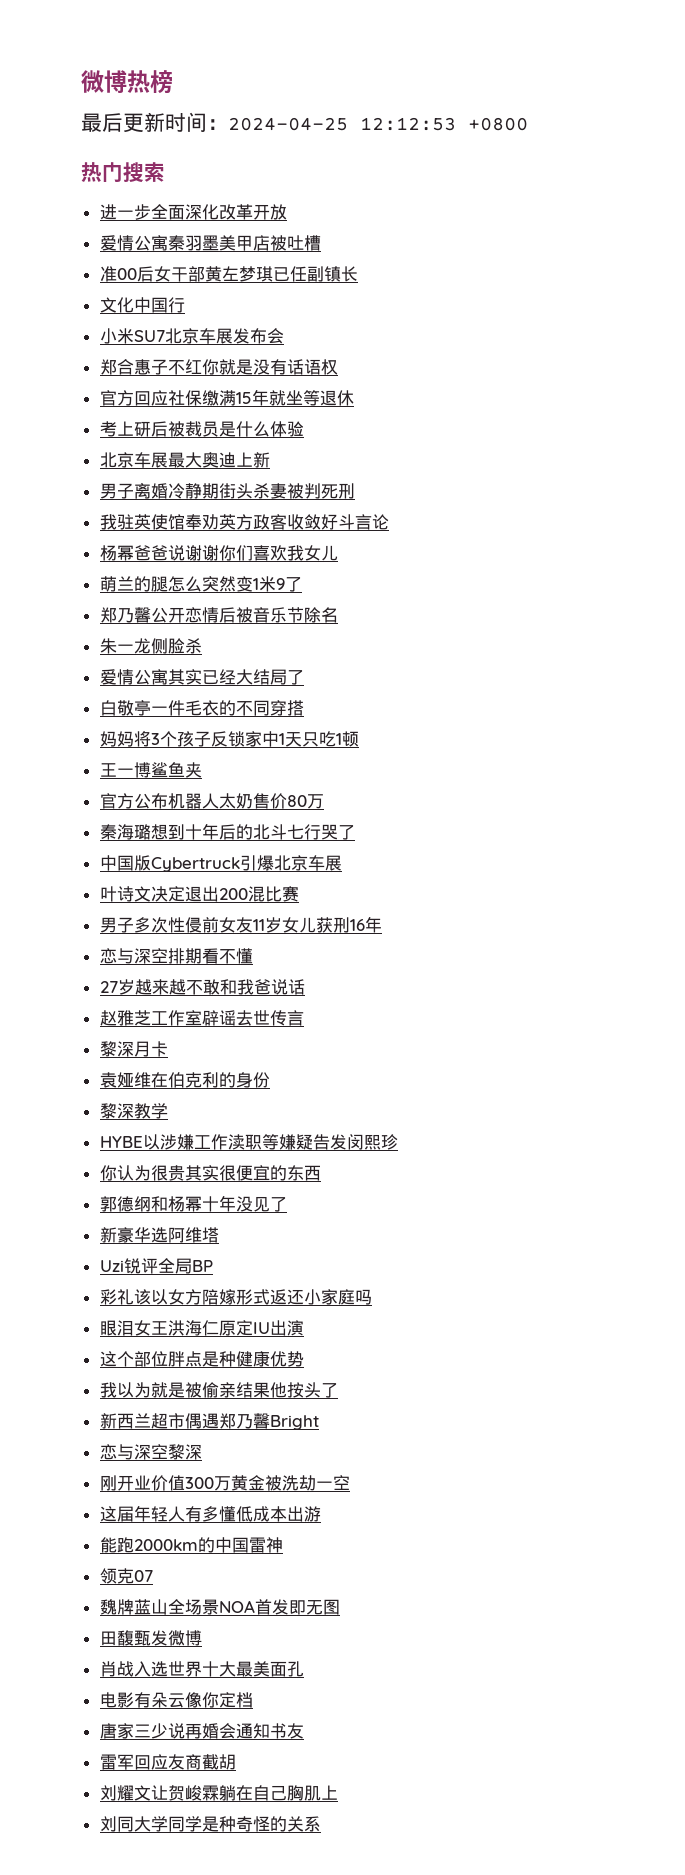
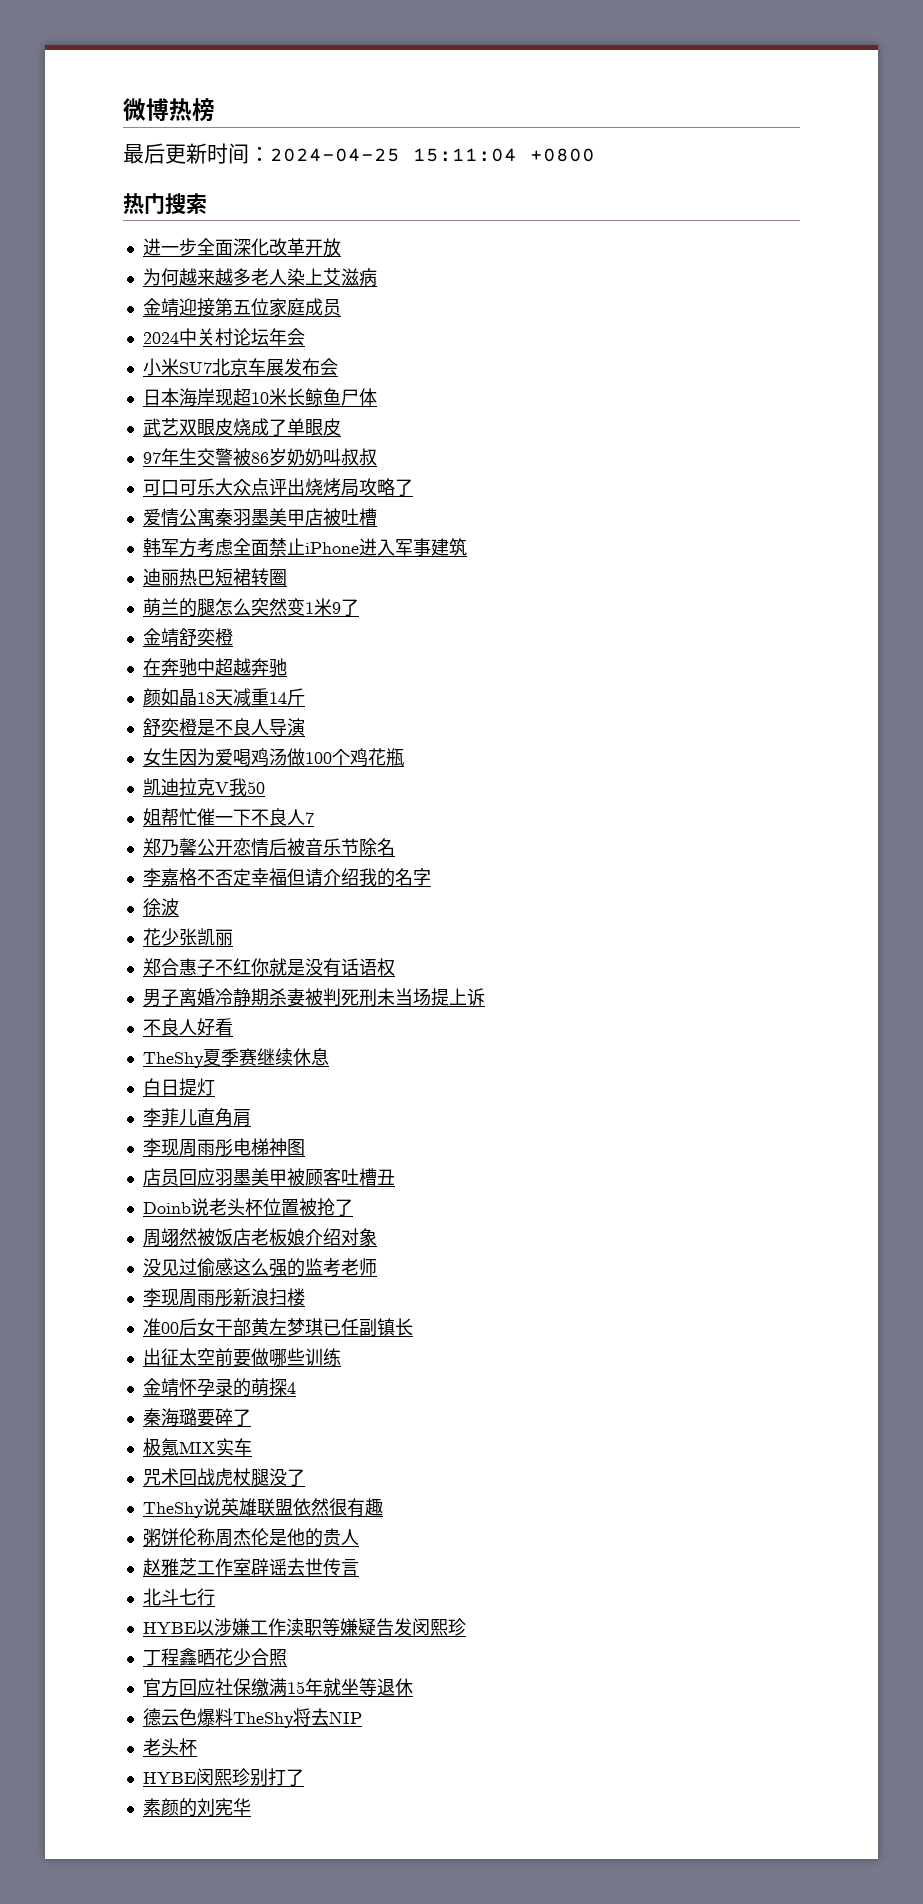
- 最后更新时间：2024-04-25 12:12:53 +0800
+ 最后更新时间：2024-04-25 15:11:04 +0800
+ 为何越来越多老人染上艾滋病
+ 金靖迎接第五位家庭成员
+ 2024中关村论坛年会
+ 小米SU7北京车展发布会
+ 日本海岸现超10米长鲸鱼尸体
+ 武艺双眼皮烧成了单眼皮
+ 97年生交警被86岁奶奶叫叔叔
+ 可口可乐大众点评出烧烤局攻略了
+ 韩军方考虑全面禁止iPhone进入军事建筑
+ 迪丽热巴短裙转圈
+ 萌兰的腿怎么突然变1米9了
+ 金靖舒奕橙
+ 在奔驰中超越奔驰
+ 颜如晶18天减重14斤
+ 舒奕橙是不良人导演
+ 女生因为爱喝鸡汤做100个鸡花瓶
+ 凯迪拉克V我50
+ 姐帮忙催一下不良人7
+ 郑乃馨公开恋情后被音乐节除名
+ 李嘉格不否定幸福但请介绍我的名字
+ 徐波
+ 花少张凯丽
+ 郑合惠子不红你就是没有话语权
+ 男子离婚冷静期杀妻被判死刑未当场提上诉
+ 不良人好看
+ TheShy夏季赛继续休息
+ 白日提灯
+ 李菲儿直角肩
+ 李现周雨彤电梯神图
+ 店员回应羽墨美甲被顾客吐槽丑
+ Doinb说老头杯位置被抢了
+ 周翊然被饭店老板娘介绍对象
+ 没见过偷感这么强的监考老师
+ 李现周雨彤新浪扫楼
- 文化中国行
- 小米SU7北京车展发布会
- 郑合惠子不红你就是没有话语权
- 官方回应社保缴满15年就坐等退休
- 考上研后被裁员是什么体验
- 北京车展最大奥迪上新
- 男子离婚冷静期街头杀妻被判死刑
- 我驻英使馆奉劝英方政客收敛好斗言论
- 杨幂爸爸说谢谢你们喜欢我女儿
- 萌兰的腿怎么突然变1米9了
- 郑乃馨公开恋情后被音乐节除名
- 朱一龙侧脸杀
- 爱情公寓其实已经大结局了
- 白敬亭一件毛衣的不同穿搭
- 妈妈将3个孩子反锁家中1天只吃1顿
- 王一博鲨鱼夹
- 官方公布机器人太奶售价80万
- 秦海璐想到十年后的北斗七行哭了
- 中国版Cybertruck引爆北京车展
- 叶诗文决定退出200混比赛
- 男子多次性侵前女友11岁女儿获刑16年
- 恋与深空排期看不懂
- 27岁越来越不敢和我爸说话
+ 出征太空前要做哪些训练
+ 金靖怀孕录的萌探4
+ 秦海璐要碎了
+ 极氪MIX实车
+ 咒术回战虎杖腿没了
+ TheShy说英雄联盟依然很有趣
+ 粥饼伦称周杰伦是他的贵人
- 黎深月卡
- 袁娅维在伯克利的身份
- 黎深教学
+ 北斗七行
- 你认为很贵其实很便宜的东西
- 郭德纲和杨幂十年没见了
- 新豪华选阿维塔
- Uzi锐评全局BP
- 彩礼该以女方陪嫁形式返还小家庭吗
- 眼泪女王洪海仁原定IU出演
- 这个部位胖点是种健康优势
- 我以为就是被偷亲结果他按头了
- 新西兰超市偶遇郑乃馨Bright
- 恋与深空黎深
- 刚开业价值300万黄金被洗劫一空
- 这届年轻人有多懂低成本出游
- 能跑2000km的中国雷神
- 领克07
- 魏牌蓝山全场景NOA首发即无图
- 田馥甄发微博
- 肖战入选世界十大最美面孔
- 电影有朵云像你定档
- 唐家三少说再婚会通知书友
- 雷军回应友商截胡
- 刘耀文让贺峻霖躺在自己胸肌上
- 刘同大学同学是种奇怪的关系
+ 丁程鑫晒花少合照
+ 官方回应社保缴满15年就坐等退休
+ 德云色爆料TheShy将去NIP
+ 老头杯
+ HYBE闵熙珍别打了
+ 素颜的刘宪华

